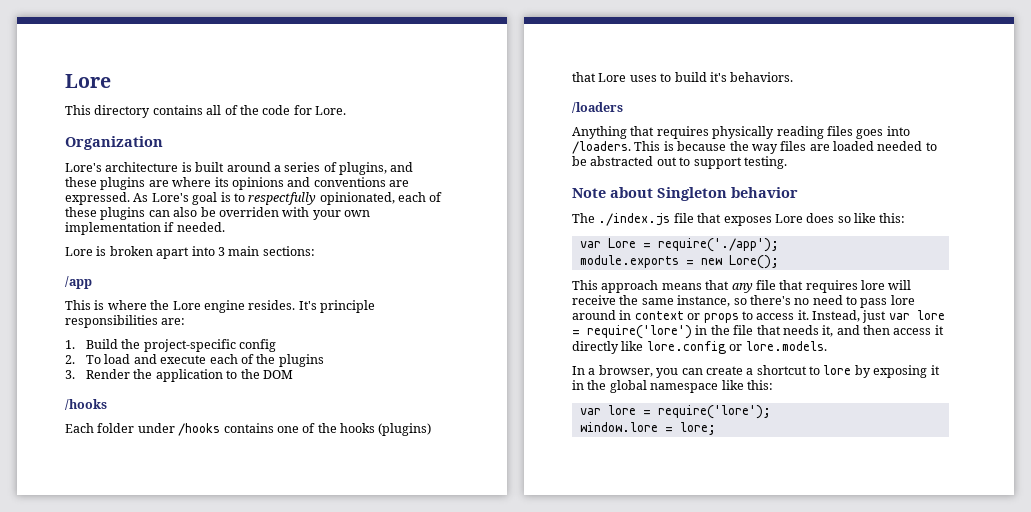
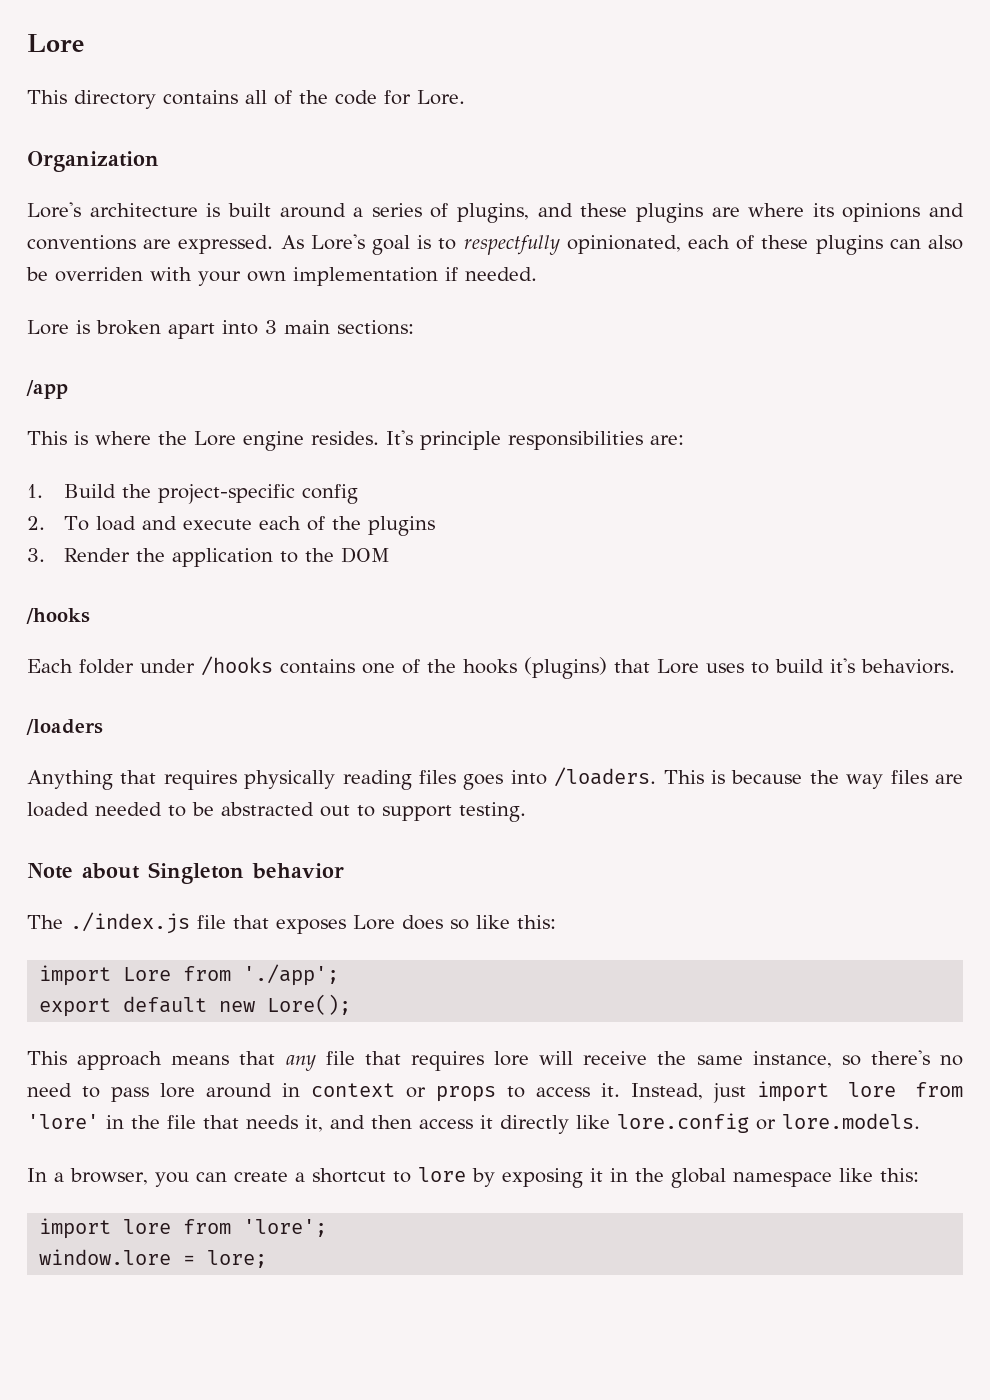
- var Lore = require('./app');
- module.exports = new Lore();
+ import Lore from './app';
+ export default new Lore();
- Instead, just var lore = require('lore') in the file that needs it, and then access it directly like lore.config or lore.models.
+ Instead, just import lore from 'lore' in the file that needs it, and then access it directly like lore.config or lore.models.
- var lore = require('lore');
+ import lore from 'lore';

